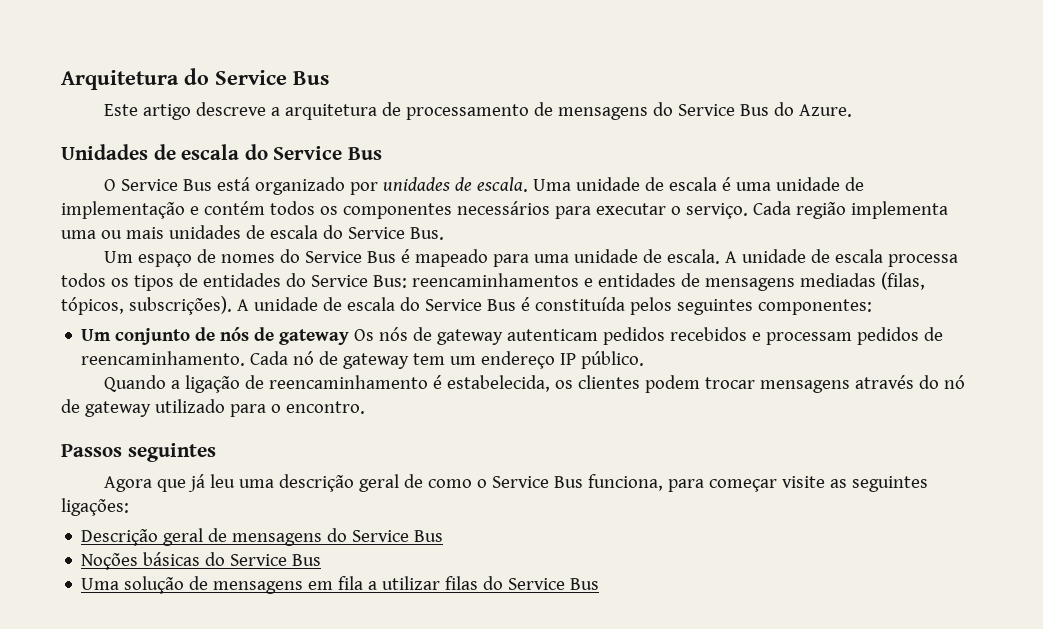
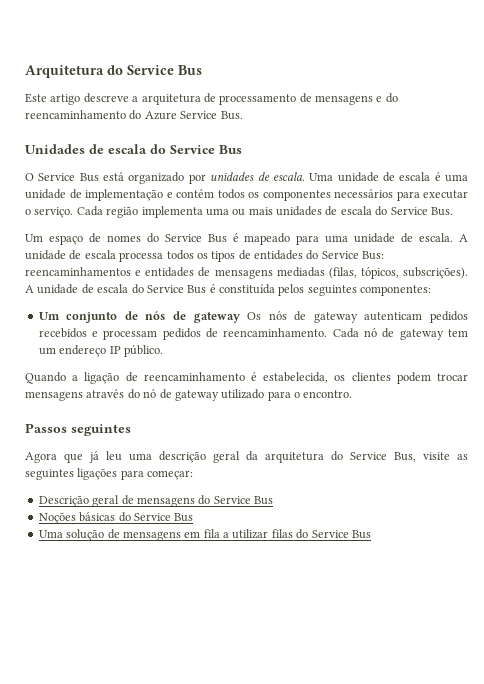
- Este artigo descreve a arquitetura de processamento de mensagens do Service Bus do Azure.
+ Este artigo descreve a arquitetura de processamento de mensagens e do reencaminhamento do Azure Service Bus.
- Agora que já leu uma descrição geral de como o Service Bus funciona, para começar visite as seguintes ligações:
+ Agora que já leu uma descrição geral da arquitetura do Service Bus, visite as seguintes ligações para começar:

